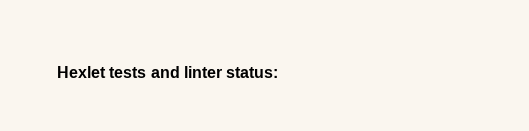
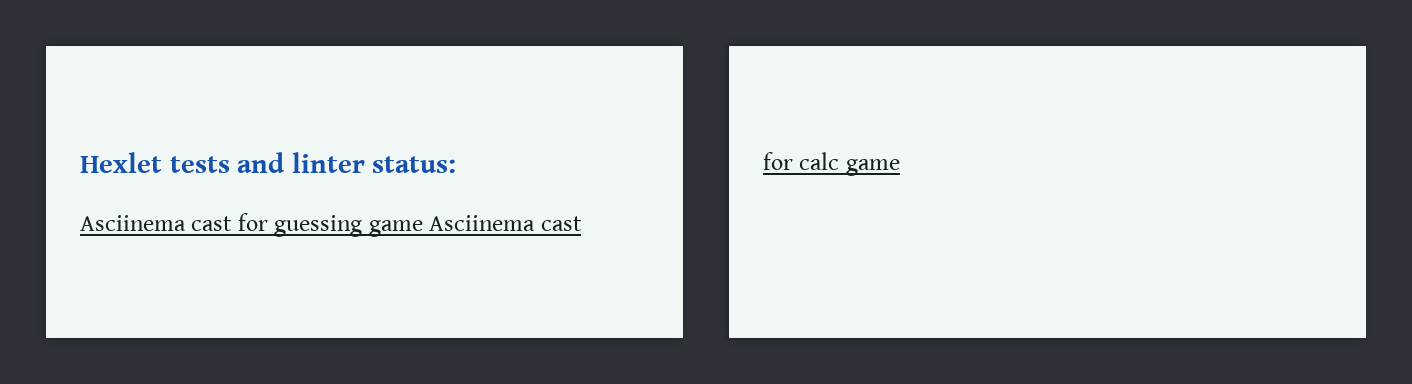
+ Asciinema cast for guessing game Asciinema cast for calc game

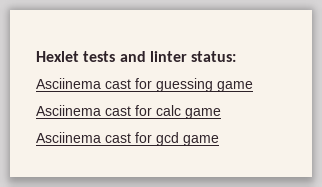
- Asciinema cast for guessing game Asciinema cast for calc game
+ Asciinema cast for guessing game
+ Asciinema cast for calc game
+ Asciinema cast for gcd game

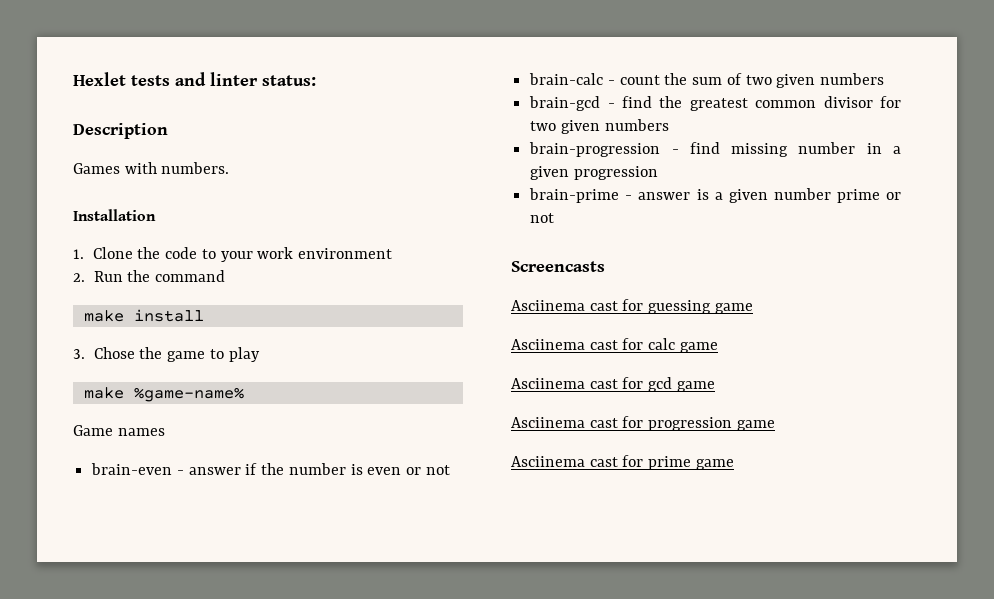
+ Description
+ Games with numbers.
+ Installation
+ 1. Clone the code to your work environment
+ 2. Run the command
+ make install
+ 3. Chose the game to play
+ make %game-name%
+ Game names
+ brain-even - answer if the number is even or not
+ brain-calc - count the sum of two given numbers
+ brain-gcd - find the greatest common divisor for two given numbers
+ brain-progression - find missing number in a given progression
+ brain-prime - answer is a given number prime or not
+ Screencasts
+ Asciinema cast for progression game
+ Asciinema cast for prime game

